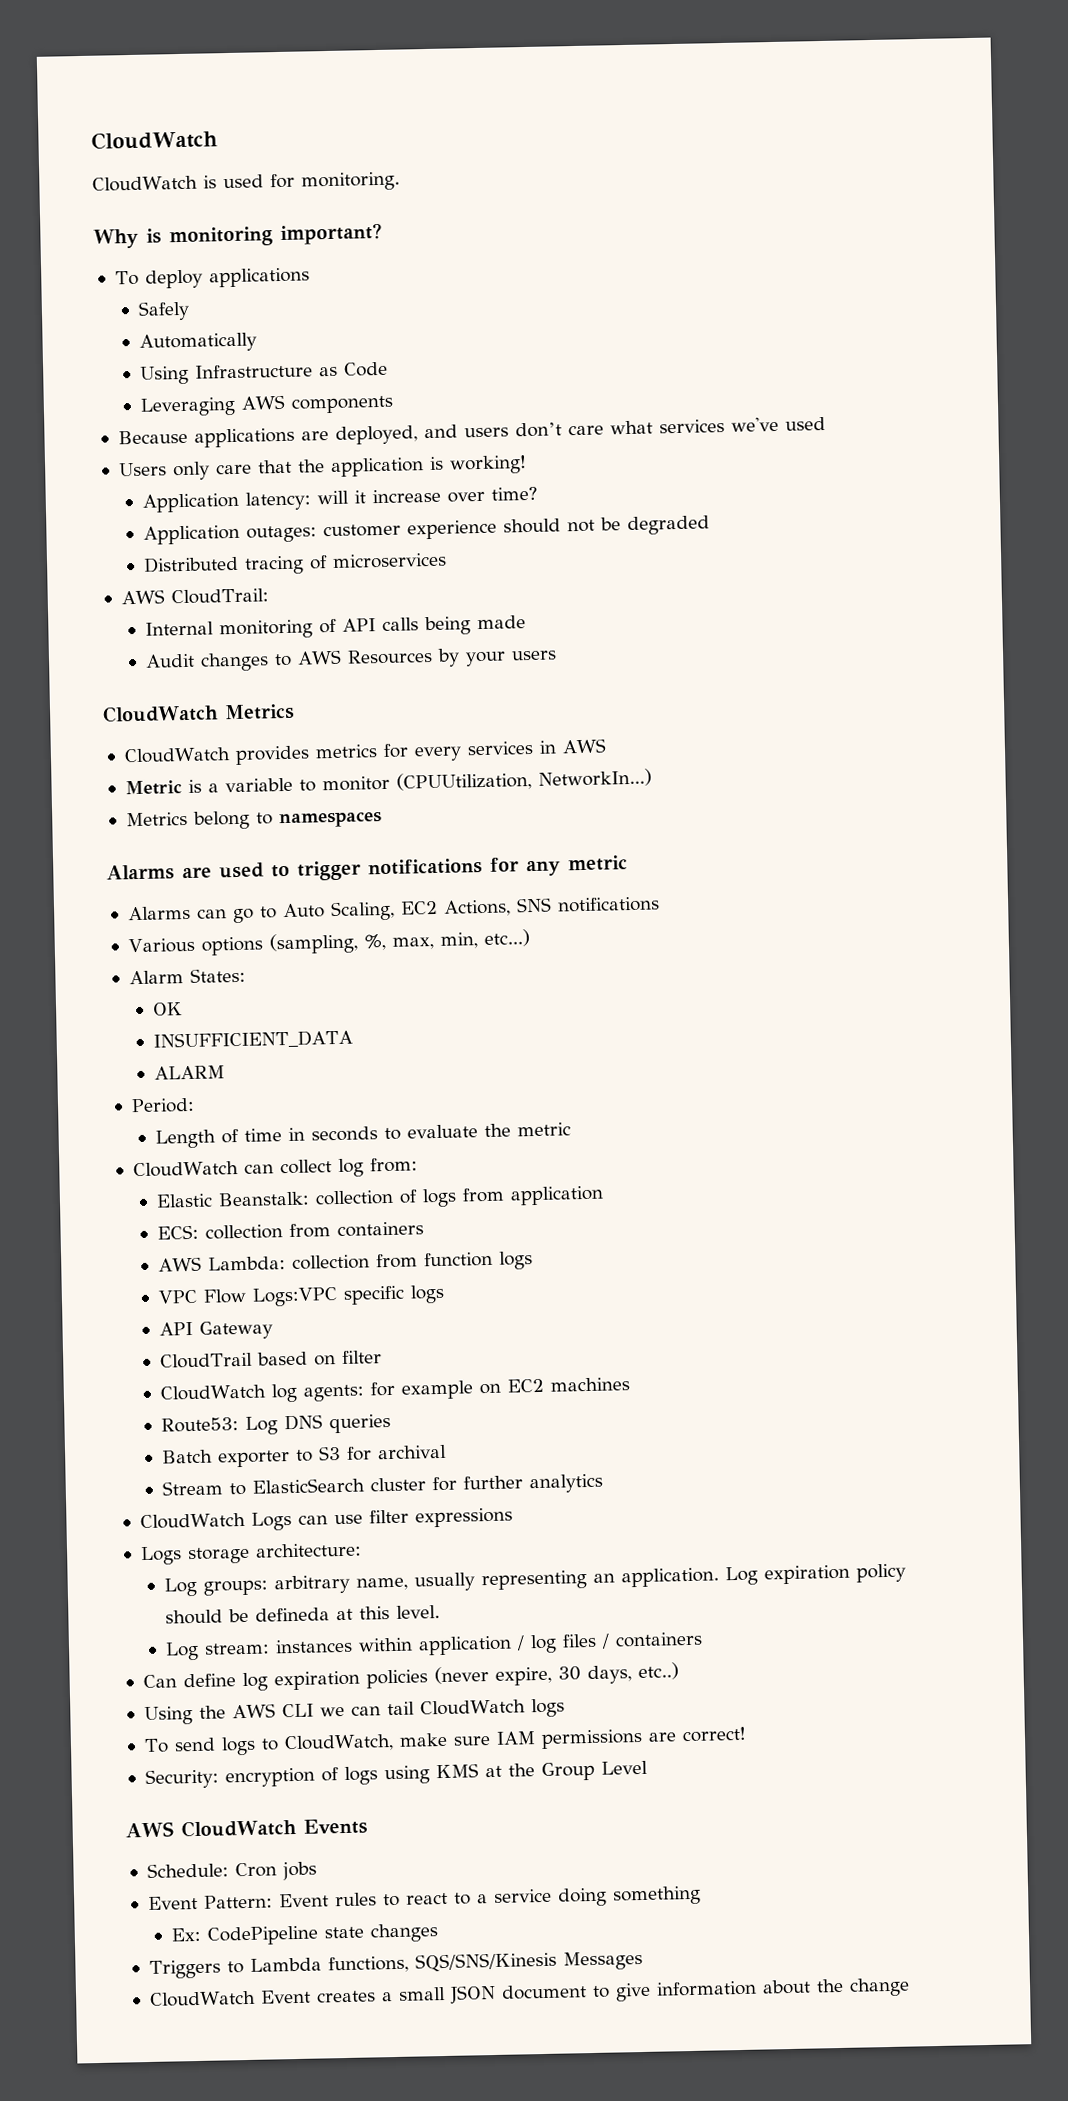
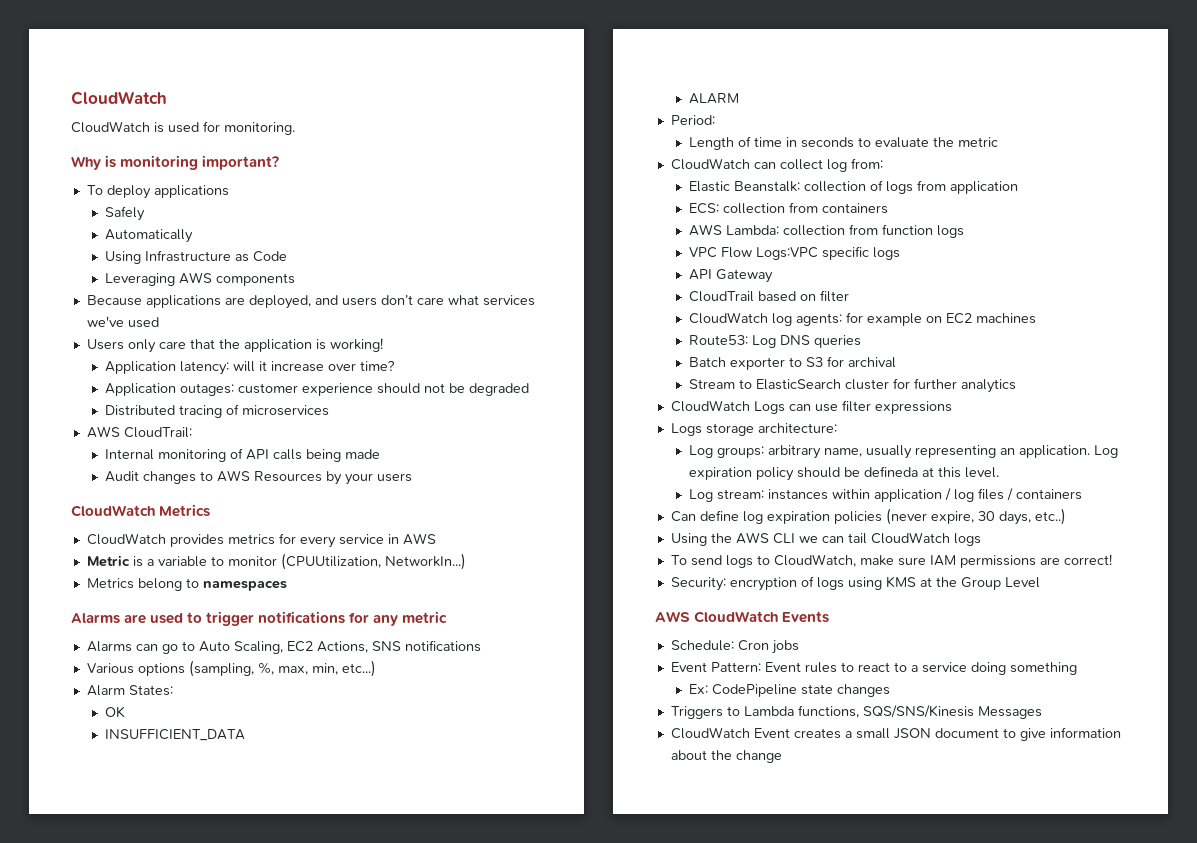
- CloudWatch provides metrics for every services in AWS
+ CloudWatch provides metrics for every service in AWS

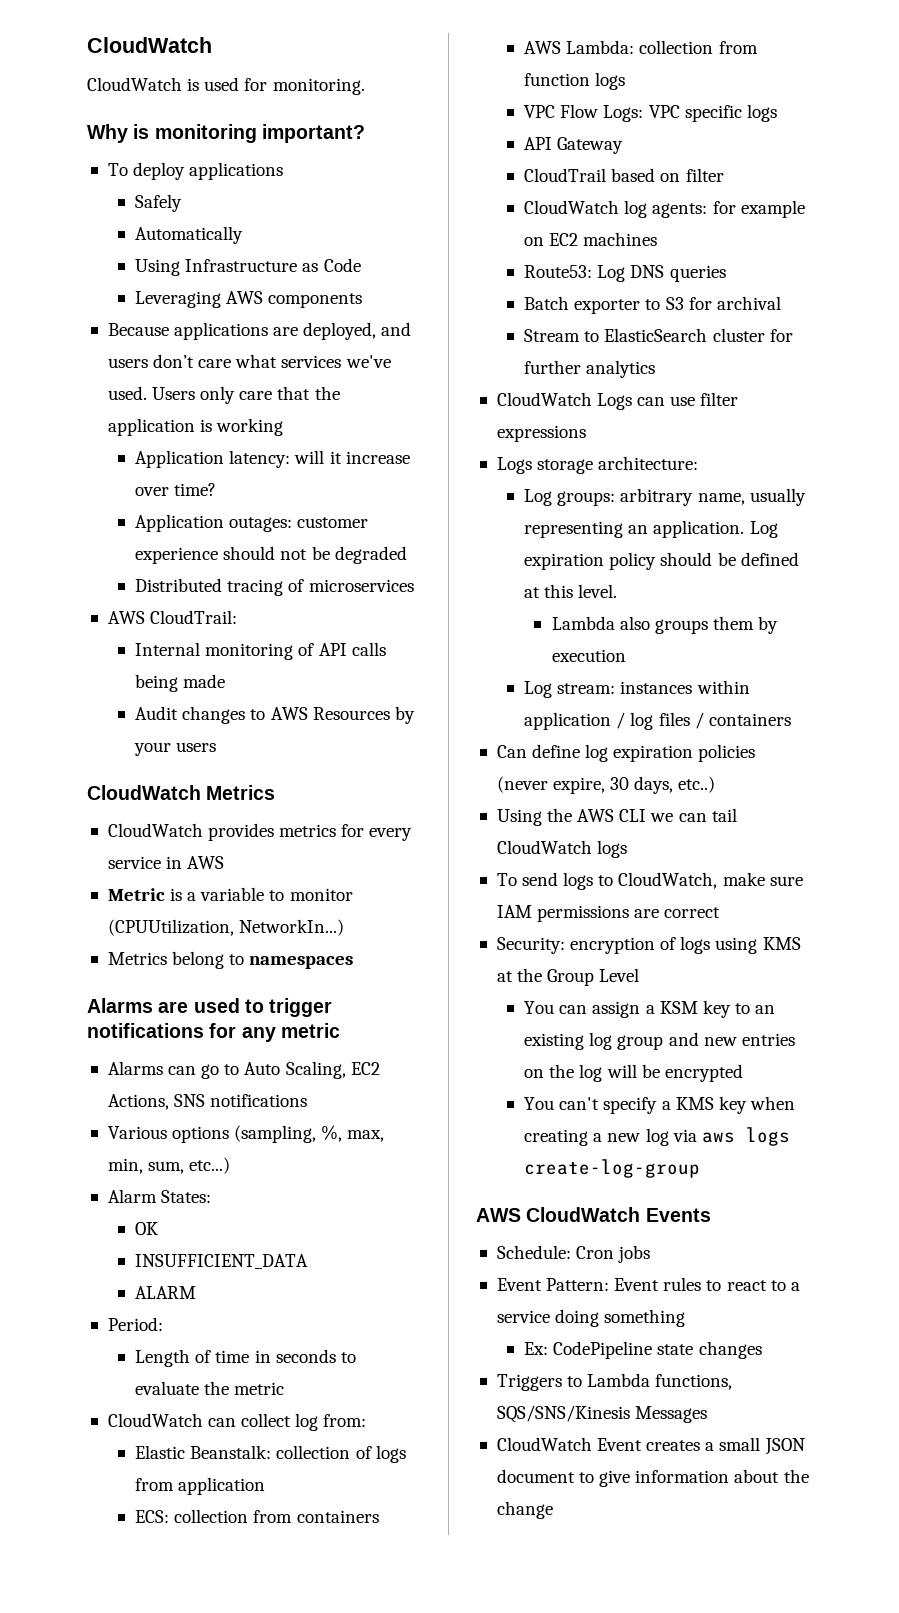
- Because applications are deployed, and users don’t care what services we've used
- Users only care that the application is working!
+ Because applications are deployed, and users don’t care what services we've used. Users only care that the application is working
- Various options (sampling, %, max, min, etc...)
+ Various options (sampling, %, max, min, sum, etc...)
- VPC Flow Logs:VPC specific logs
+ VPC Flow Logs: VPC specific logs
- Log expiration policy should be defineda at this level.
+ Log expiration policy should be defined at this level.
+ Lambda also groups them by execution
- To send logs to CloudWatch, make sure IAM permissions are correct!
+ To send logs to CloudWatch, make sure IAM permissions are correct
+ You can assign a KSM key to an existing log group and new entries on the log will be encrypted
+ You can't specify a KMS key when creating a new log via aws logs create-log-group

